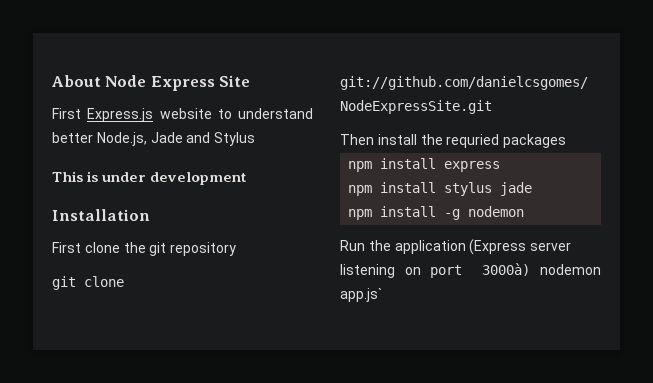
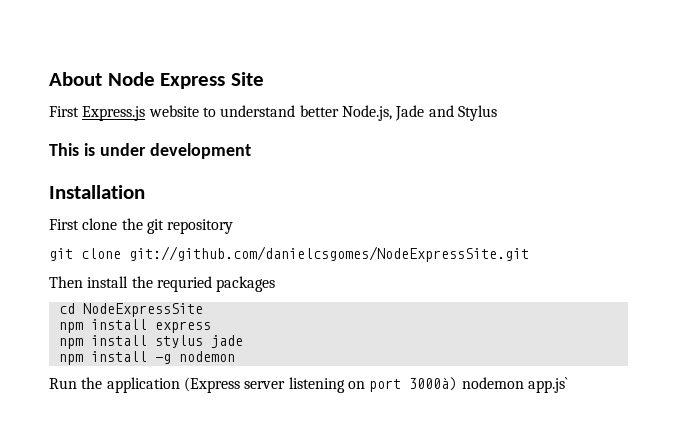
+ cd NodeExpressSite

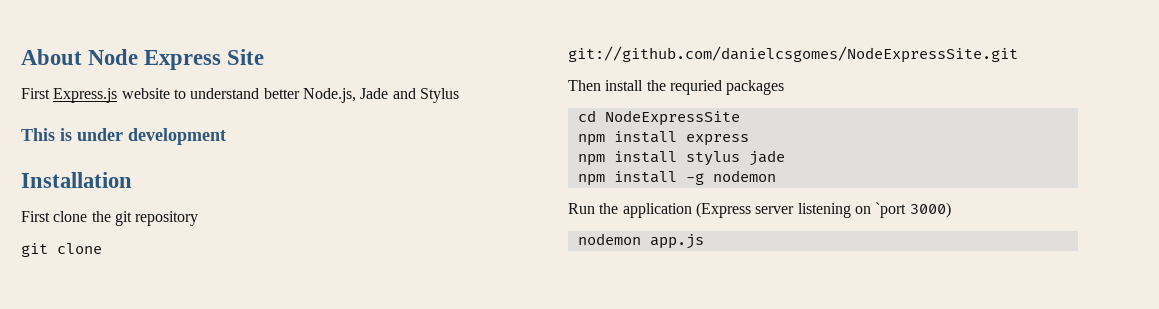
- Run the application (Express server listening on port 3000à) nodemon app.js`
+ Run the application (Express server listening on `port 3000)
+ nodemon app.js

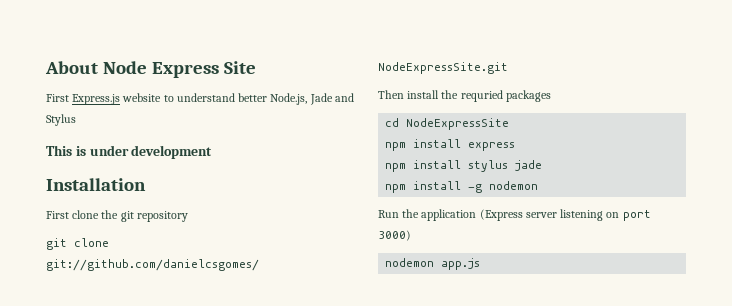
- Run the application (Express server listening on `port 3000)
+ Run the application (Express server listening on port 3000)

